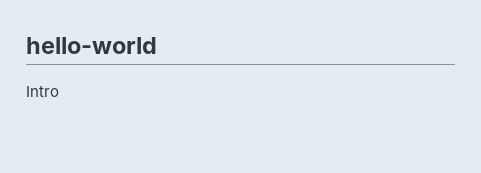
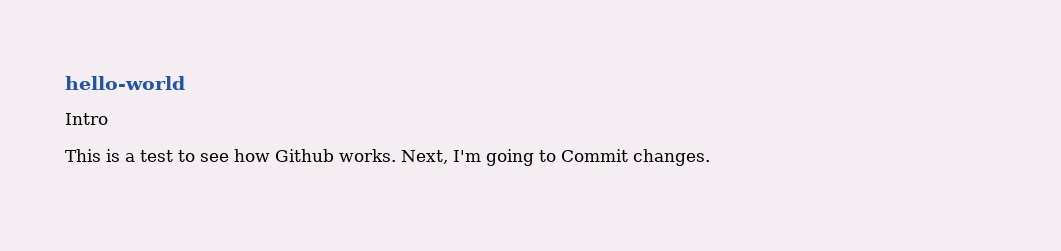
+ This is a test to see how Github works. Next, I'm going to Commit changes.

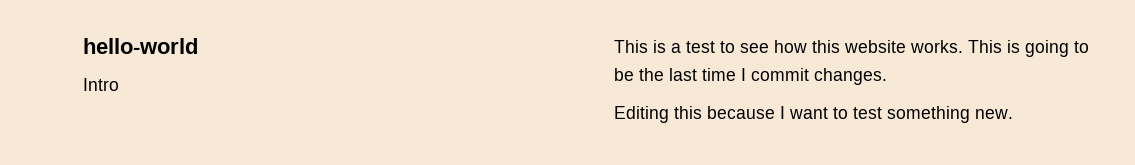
- This is a test to see how Github works. Next, I'm going to Commit changes.
+ This is a test to see how this website works. This is going to be the last time I commit changes.
+ Editing this because I want to test something new.

